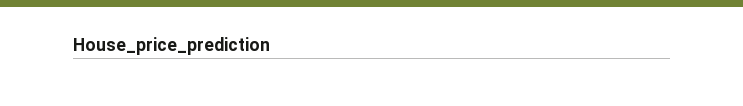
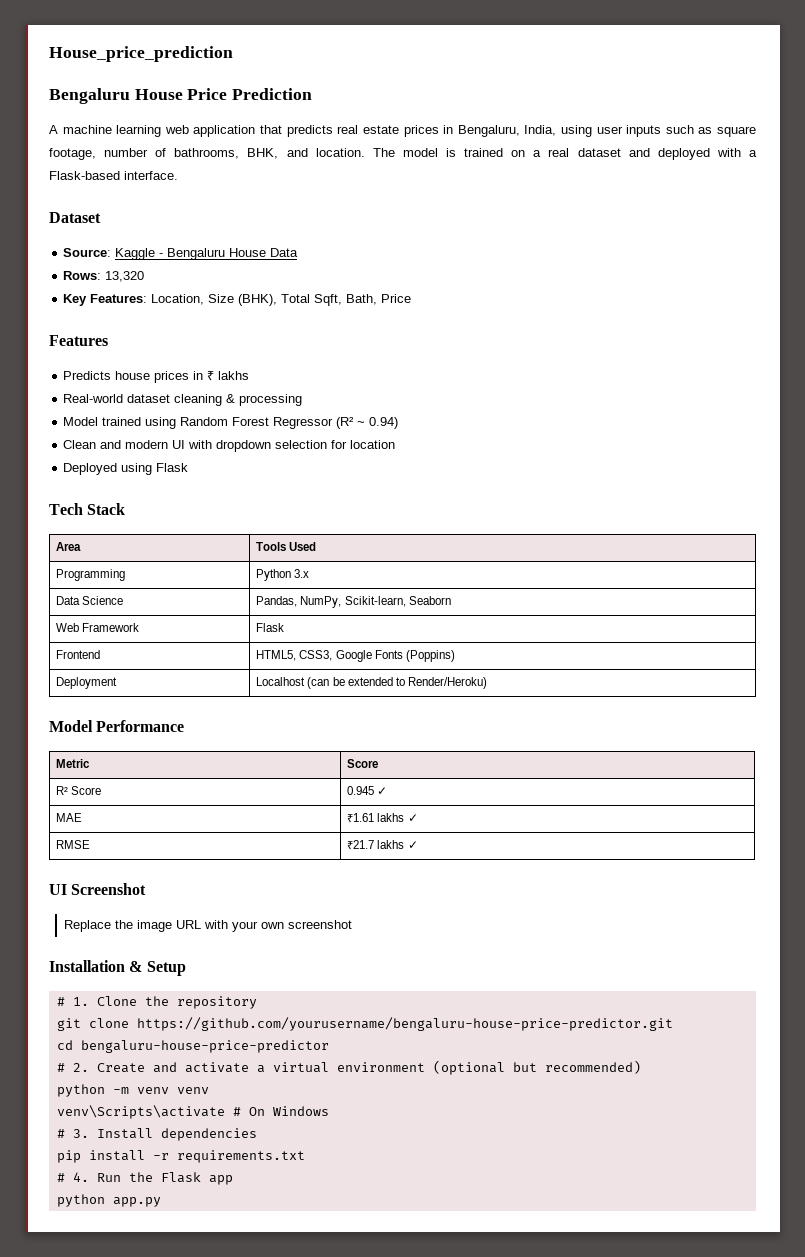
+ Bengaluru House Price Prediction
+ A machine learning web application that predicts real estate prices in Bengaluru, India, using user inputs such as square footage, number of bathrooms, BHK, and location. The model is trained on a real dataset and deployed with a Flask-based interface.
+ Dataset
+ Source: Kaggle - Bengaluru House Data
+ Rows: 13,320
+ Key Features: Location, Size (BHK), Total Sqft, Bath, Price
+ Features
+ Predicts house prices in ₹ lakhs
+ Real-world dataset cleaning & processing
+ Model trained using Random Forest Regressor (R² ~ 0.94)
+ Clean and modern UI with dropdown selection for location
+ Deployed using Flask
+ Tech Stack
+ Area | Tools Used
+ Programming | Python 3.x
+ Data Science | Pandas, NumPy, Scikit-learn, Seaborn
+ Web Framework | Flask
+ Frontend | HTML5, CSS3, Google Fonts (Poppins)
+ Deployment | Localhost (can be extended to Render/Heroku)
+ Model Performance
+ Metric | Score
+ R² Score | 0.945 ✓
+ MAE | ₹1.61 lakhs ✓
+ RMSE | ₹21.7 lakhs ✓
+ UI Screenshot
+ Replace the image URL with your own screenshot
+ Installation & Setup
+ # 1. Clone the repository
+ git clone https://github.com/yourusername/bengaluru-house-price-predictor.git
+ cd bengaluru-house-price-predictor
+ # 2. Create and activate a virtual environment (optional but recommended)
+ python -m venv venv
+ venv\Scripts\activate # On Windows
+ # 3. Install dependencies
+ pip install -r requirements.txt
+ # 4. Run the Flask app
+ python app.py

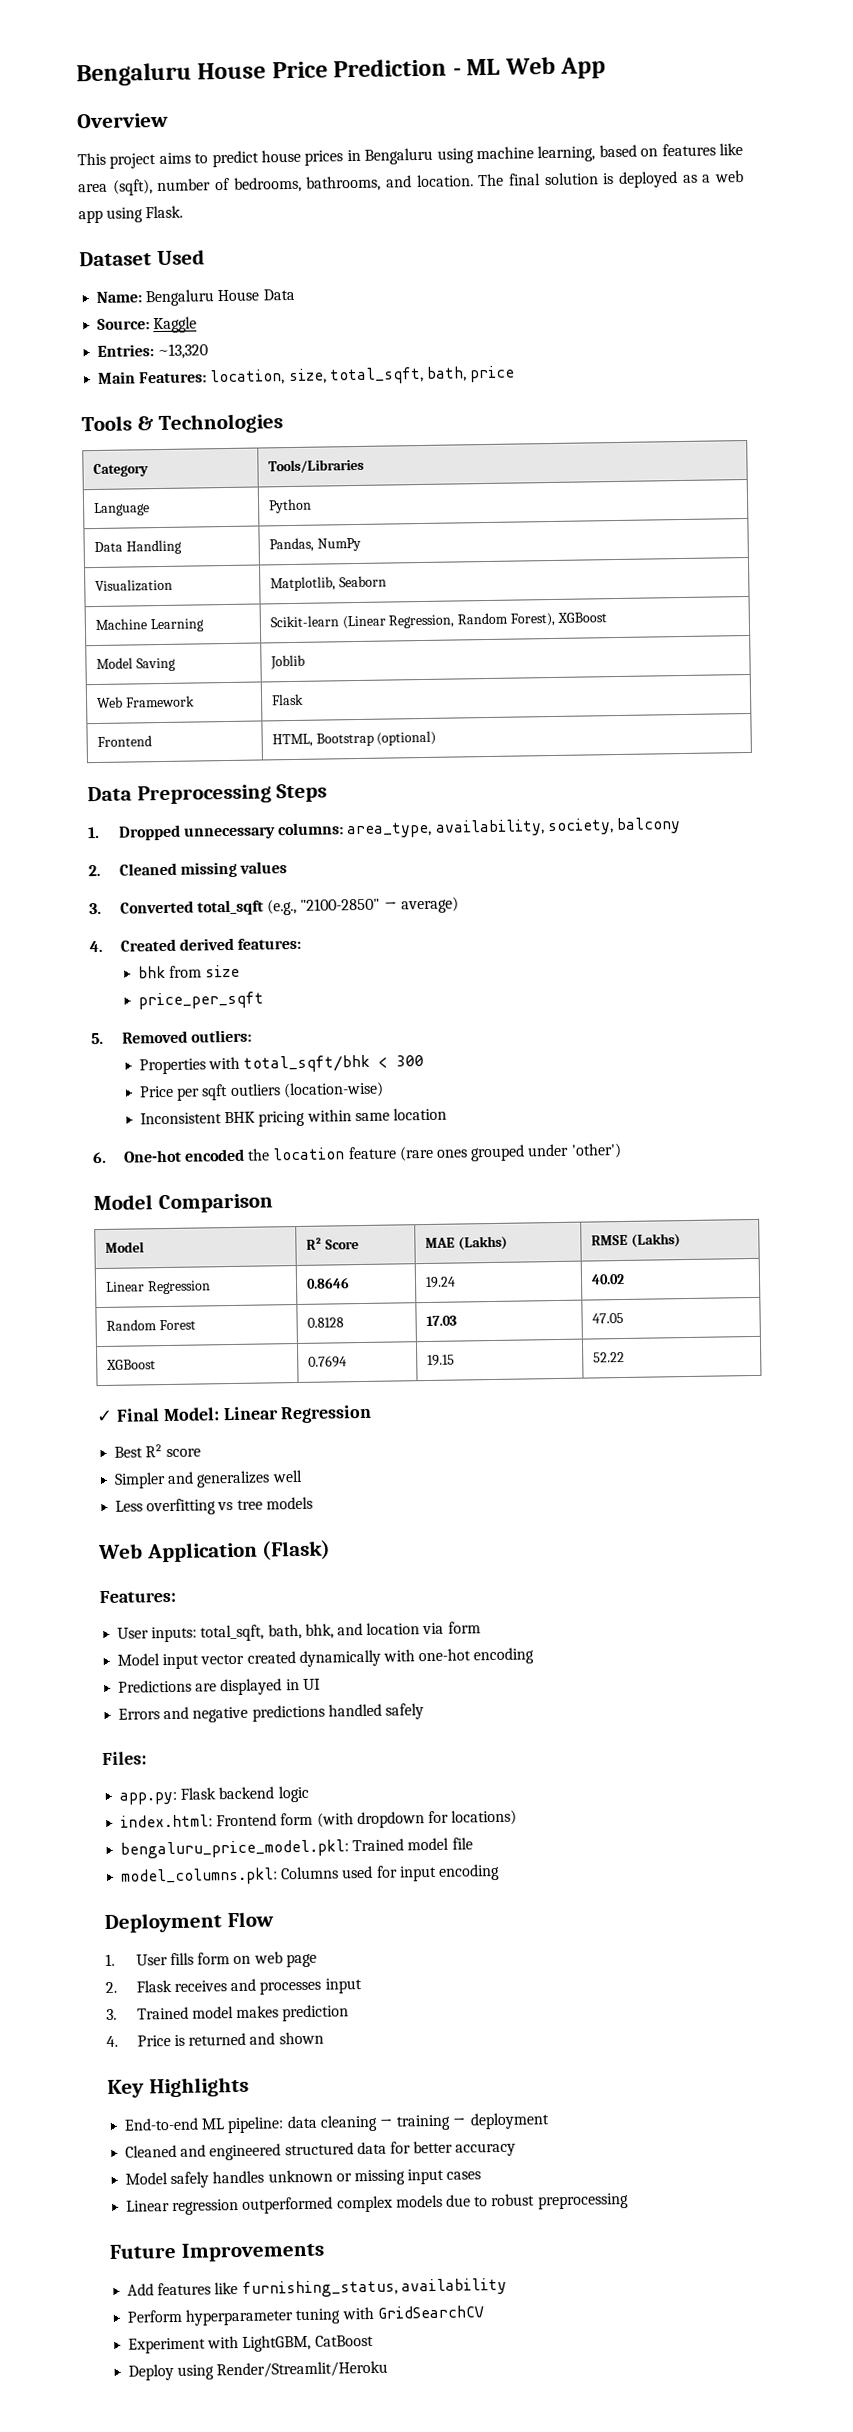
- House_price_prediction
- Bengaluru House Price Prediction
- A machine learning web application that predicts real estate prices in Bengaluru, India, using user inputs such as square footage, number of bathrooms, BHK, and location. The model is trained on a real dataset and deployed with a Flask-based interface.
- Dataset
- Source: Kaggle - Bengaluru House Data
- Rows: 13,320
- Key Features: Location, Size (BHK), Total Sqft, Bath, Price
- Features
- Predicts house prices in ₹ lakhs
- Real-world dataset cleaning & processing
- Model trained using Random Forest Regressor (R² ~ 0.94)
- Clean and modern UI with dropdown selection for location
- Deployed using Flask
- Tech Stack
- Area | Tools Used
- Programming | Python 3.x
- Data Science | Pandas, NumPy, Scikit-learn, Seaborn
+ Bengaluru House Price Prediction - ML Web App
+ Overview
+ This project aims to predict house prices in Bengaluru using machine learning, based on features like area (sqft), number of bedrooms, bathrooms, and location. The final solution is deployed as a web app using Flask.
+ Dataset Used
+ Name: Bengaluru House Data
+ Source: Kaggle
+ Entries: ~13,320
+ Main Features: location, size, total_sqft, bath, price
+ Tools & Technologies
+ Category | Tools/Libraries
+ Language | Python
+ Data Handling | Pandas, NumPy
+ Visualization | Matplotlib, Seaborn
+ Machine Learning | Scikit-learn (Linear Regression, Random Forest), XGBoost
+ Model Saving | Joblib
  Web Framework | Flask
- Frontend | HTML5, CSS3, Google Fonts (Poppins)
- Deployment | Localhost (can be extended to Render/Heroku)
- Model Performance
- Metric | Score
- R² Score | 0.945 ✓
- MAE | ₹1.61 lakhs ✓
- RMSE | ₹21.7 lakhs ✓
- UI Screenshot
- Replace the image URL with your own screenshot
- Installation & Setup
- # 1. Clone the repository
- git clone https://github.com/yourusername/bengaluru-house-price-predictor.git
- cd bengaluru-house-price-predictor
- # 2. Create and activate a virtual environment (optional but recommended)
- python -m venv venv
- venv\Scripts\activate # On Windows
- # 3. Install dependencies
- pip install -r requirements.txt
- # 4. Run the Flask app
- python app.py
+ Frontend | HTML, Bootstrap (optional)
+ Data Preprocessing Steps
+ 1. Dropped unnecessary columns: area_type, availability, society, balcony
+ 2. Cleaned missing values
+ 3. Converted total_sqft (e.g., "2100-2850" → average)
+ 4. Created derived features:
+ bhk from size
+ price_per_sqft
+ 5. Removed outliers:
+ Properties with total_sqft/bhk < 300
+ Price per sqft outliers (location-wise)
+ Inconsistent BHK pricing within same location
+ 6. One-hot encoded the location feature (rare ones grouped under 'other')
+ Model Comparison
+ Model | R² Score | MAE (Lakhs) | RMSE (Lakhs)
+ Linear Regression | 0.8646 | 19.24 | 40.02
+ Random Forest | 0.8128 | 17.03 | 47.05
+ XGBoost | 0.7694 | 19.15 | 52.22
+ ✓ Final Model: Linear Regression
+ Best R² score
+ Simpler and generalizes well
+ Less overfitting vs tree models
+ Web Application (Flask)
+ Features:
+ User inputs: total_sqft, bath, bhk, and location via form
+ Model input vector created dynamically with one-hot encoding
+ Predictions are displayed in UI
+ Errors and negative predictions handled safely
+ Files:
+ app.py: Flask backend logic
+ index.html: Frontend form (with dropdown for locations)
+ bengaluru_price_model.pkl: Trained model file
+ model_columns.pkl: Columns used for input encoding
+ Deployment Flow
+ 1. User fills form on web page
+ 2. Flask receives and processes input
+ 3. Trained model makes prediction
+ 4. Price is returned and shown
+ Key Highlights
+ End-to-end ML pipeline: data cleaning → training → deployment
+ Cleaned and engineered structured data for better accuracy
+ Model safely handles unknown or missing input cases
+ Linear regression outperformed complex models due to robust preprocessing
+ Future Improvements
+ Add features like furnishing_status, availability
+ Perform hyperparameter tuning with GridSearchCV
+ Experiment with LightGBM, CatBoost
+ Deploy using Render/Streamlit/Heroku

